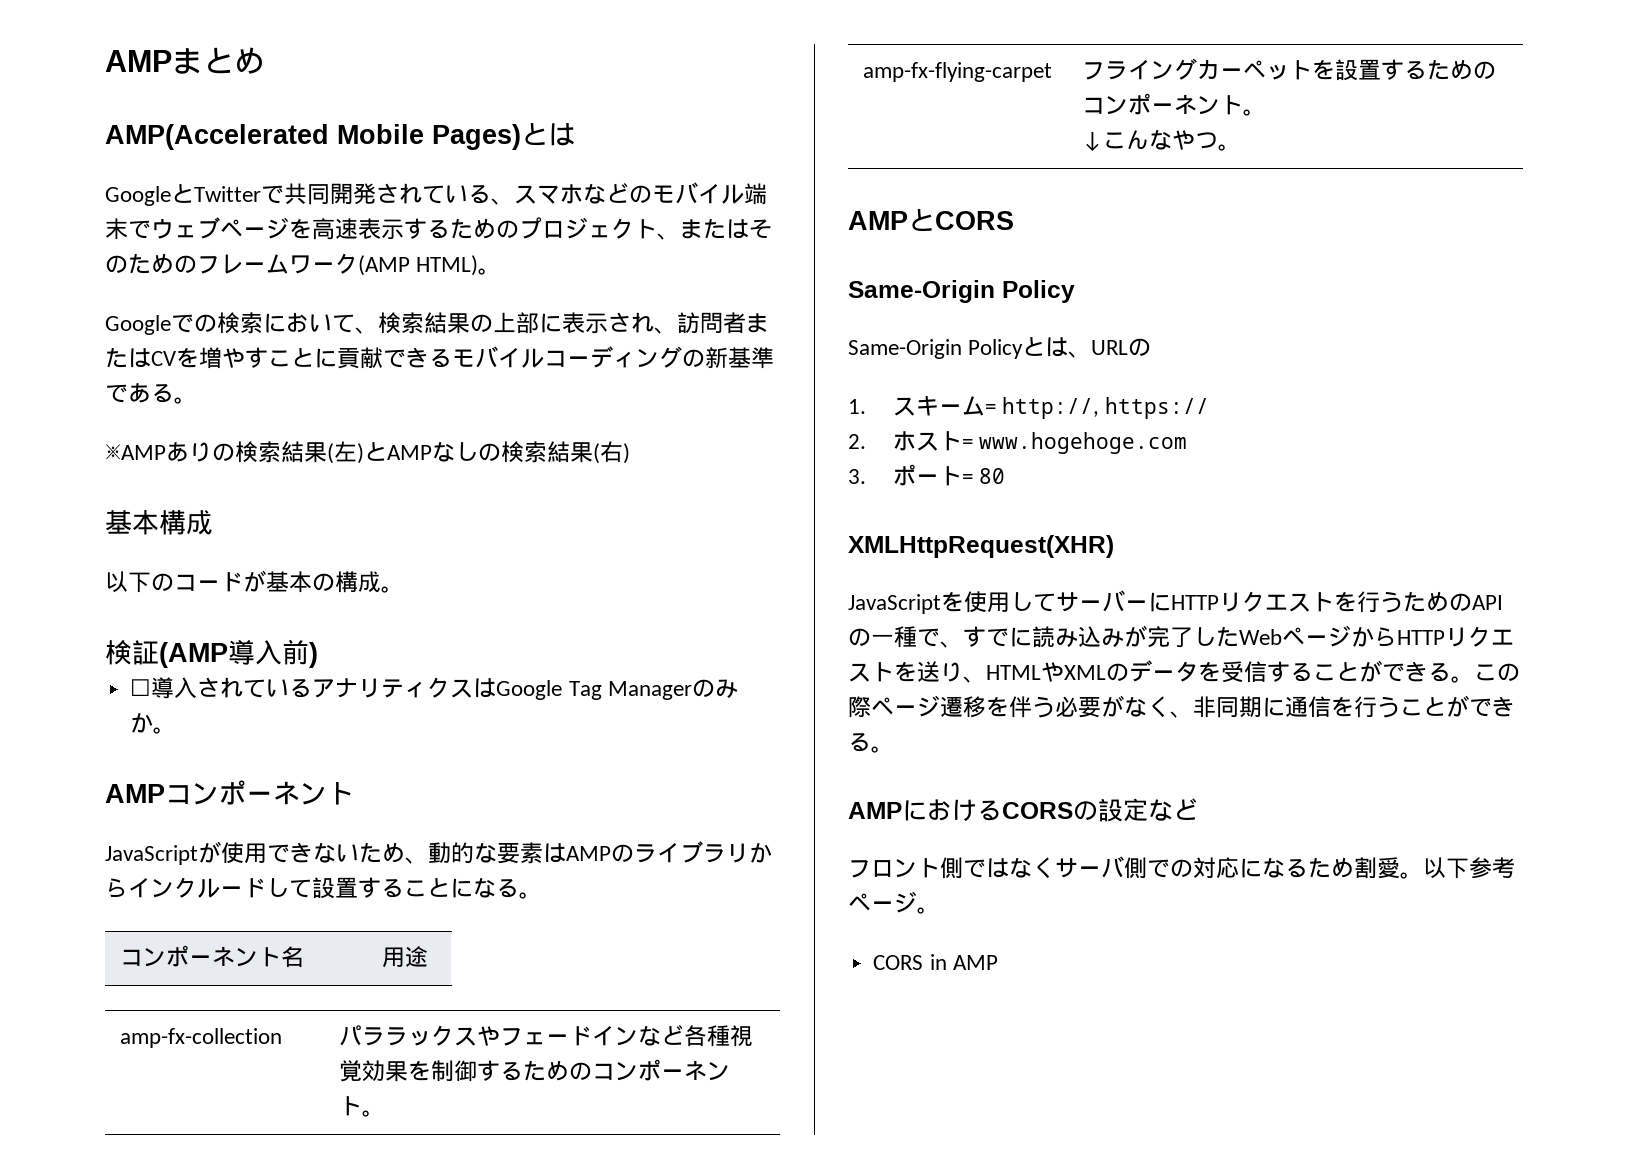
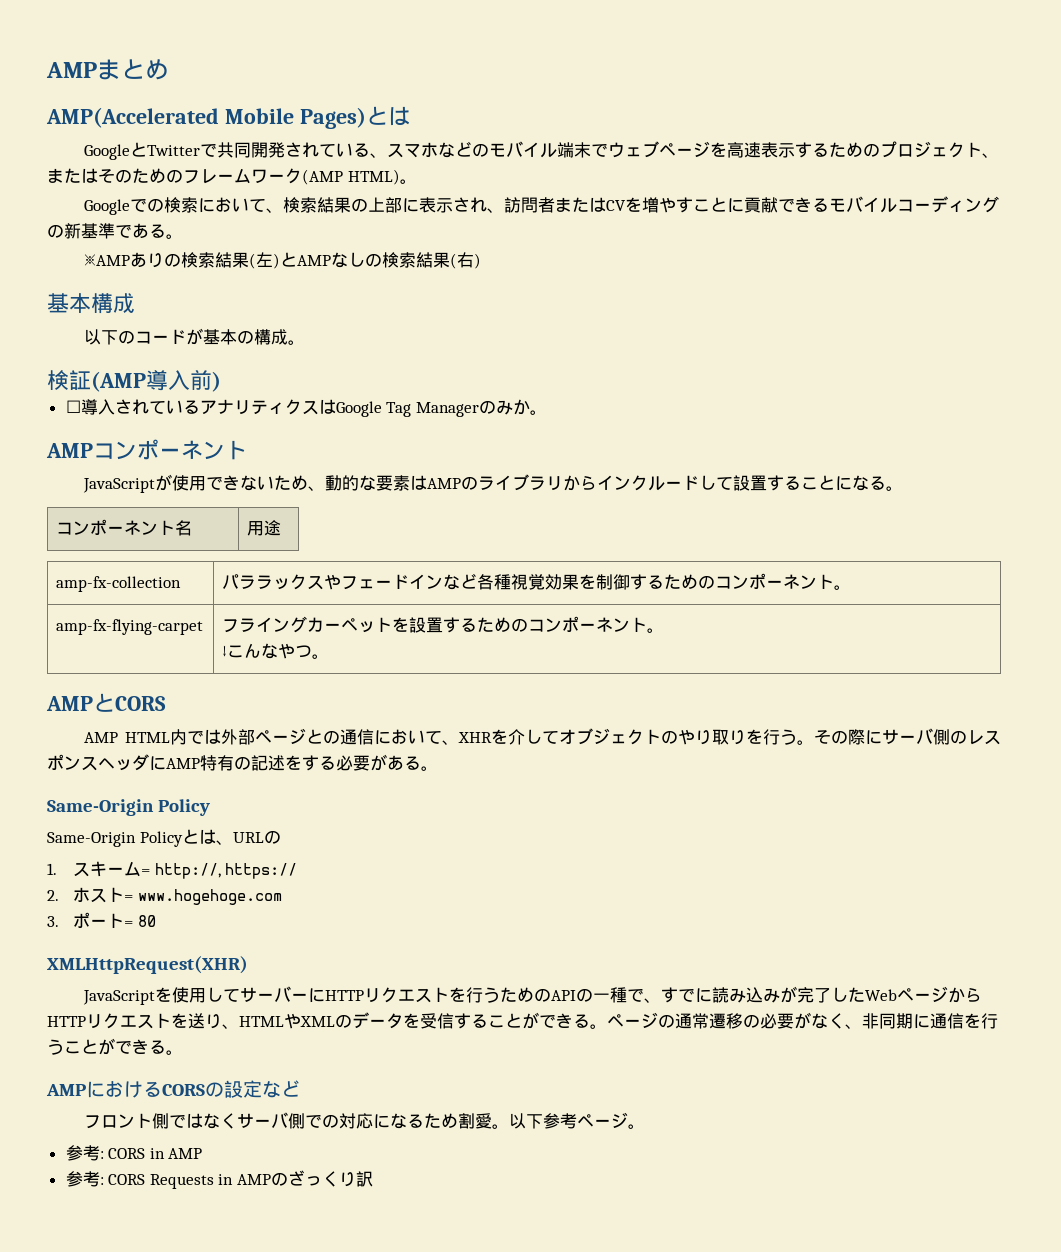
+ AMP HTML内では外部ページとの通信において、XHRを介してオブジェクトのやり取りを行う。その際にサーバ側のレスポンスヘッダにAMP特有の記述をする必要がある。
- この際ページ遷移を伴う必要がなく、非同期に通信を行うことができる。
+ ページの通常遷移の必要がなく、非同期に通信を行うことができる。
- CORS in AMP
+ 参考: CORS in AMP
+ 参考: CORS Requests in AMPのざっくり訳

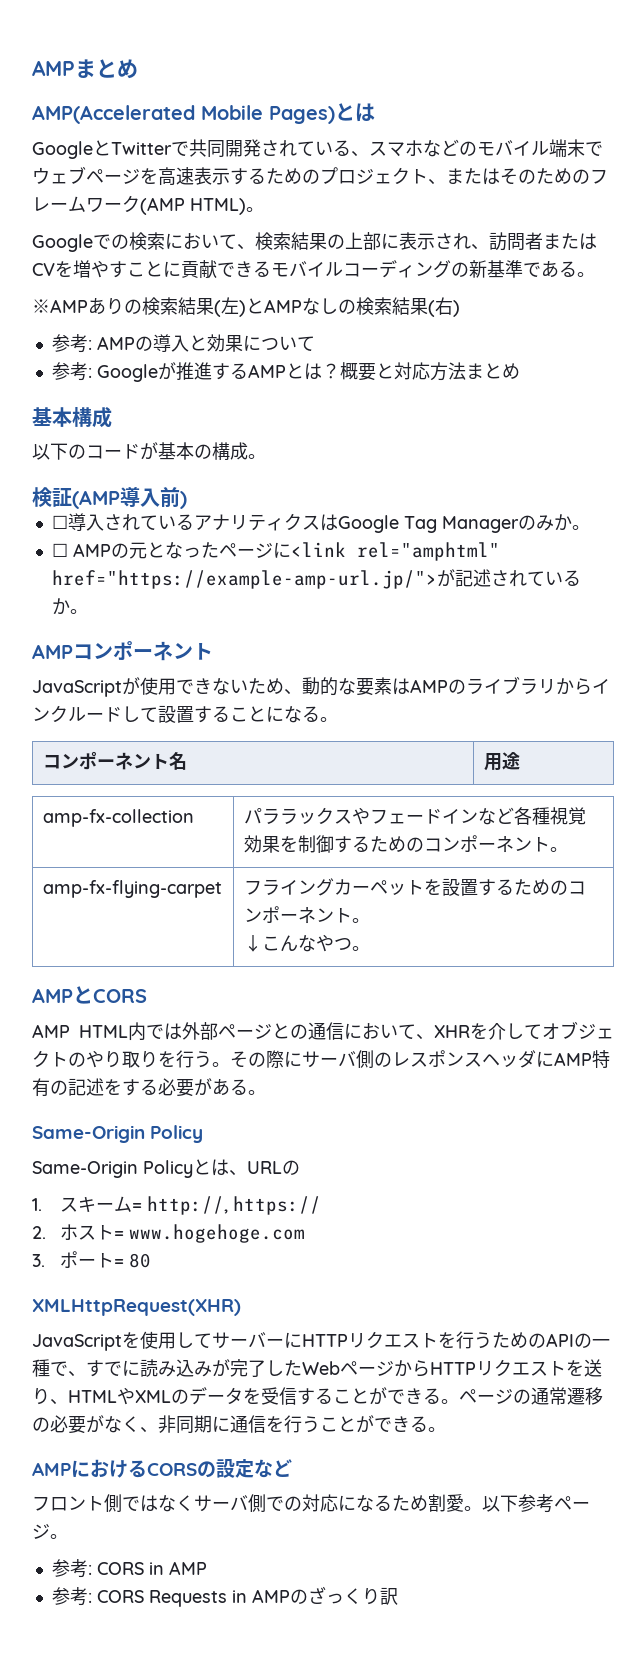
+ 参考: AMPの導入と効果について
+ 参考: Googleが推進するAMPとは？概要と対応方法まとめ
+ ☐ AMPの元となったページに<link rel="amphtml" href="https://example-amp-url.jp/">が記述されているか。

